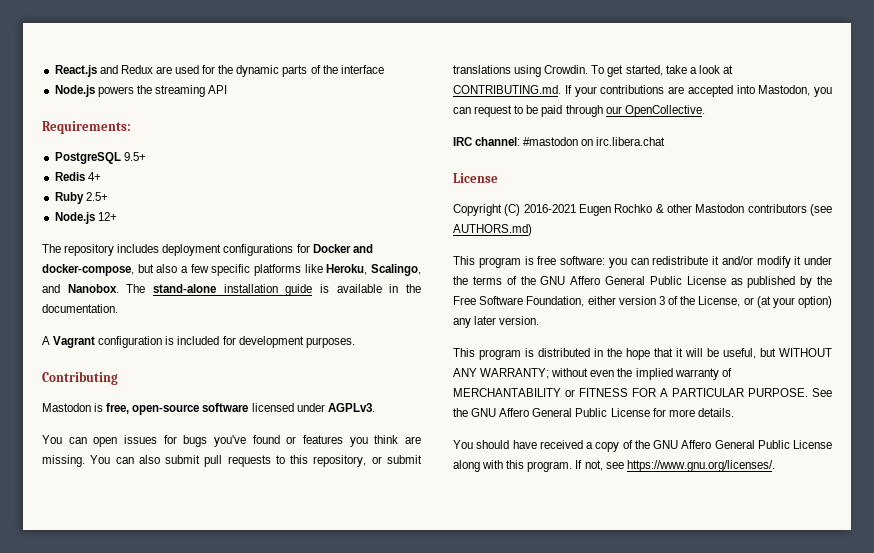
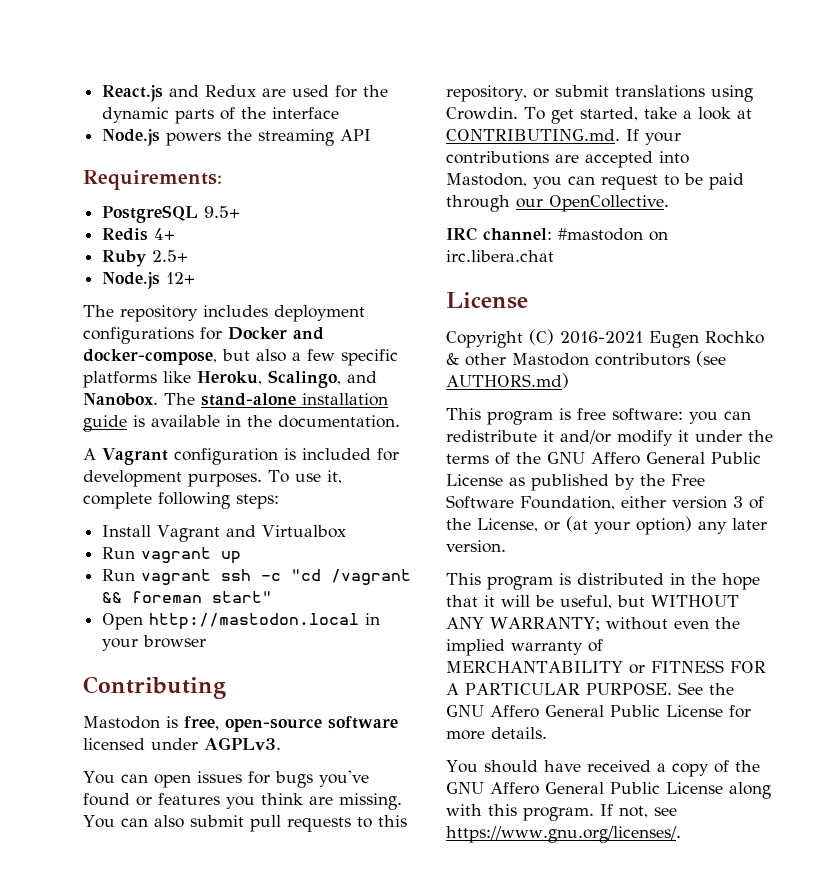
+ To use it, complete following steps:
+ Install Vagrant and Virtualbox
+ Run vagrant up
+ Run vagrant ssh -c "cd /vagrant && foreman start"
+ Open http://mastodon.local in your browser

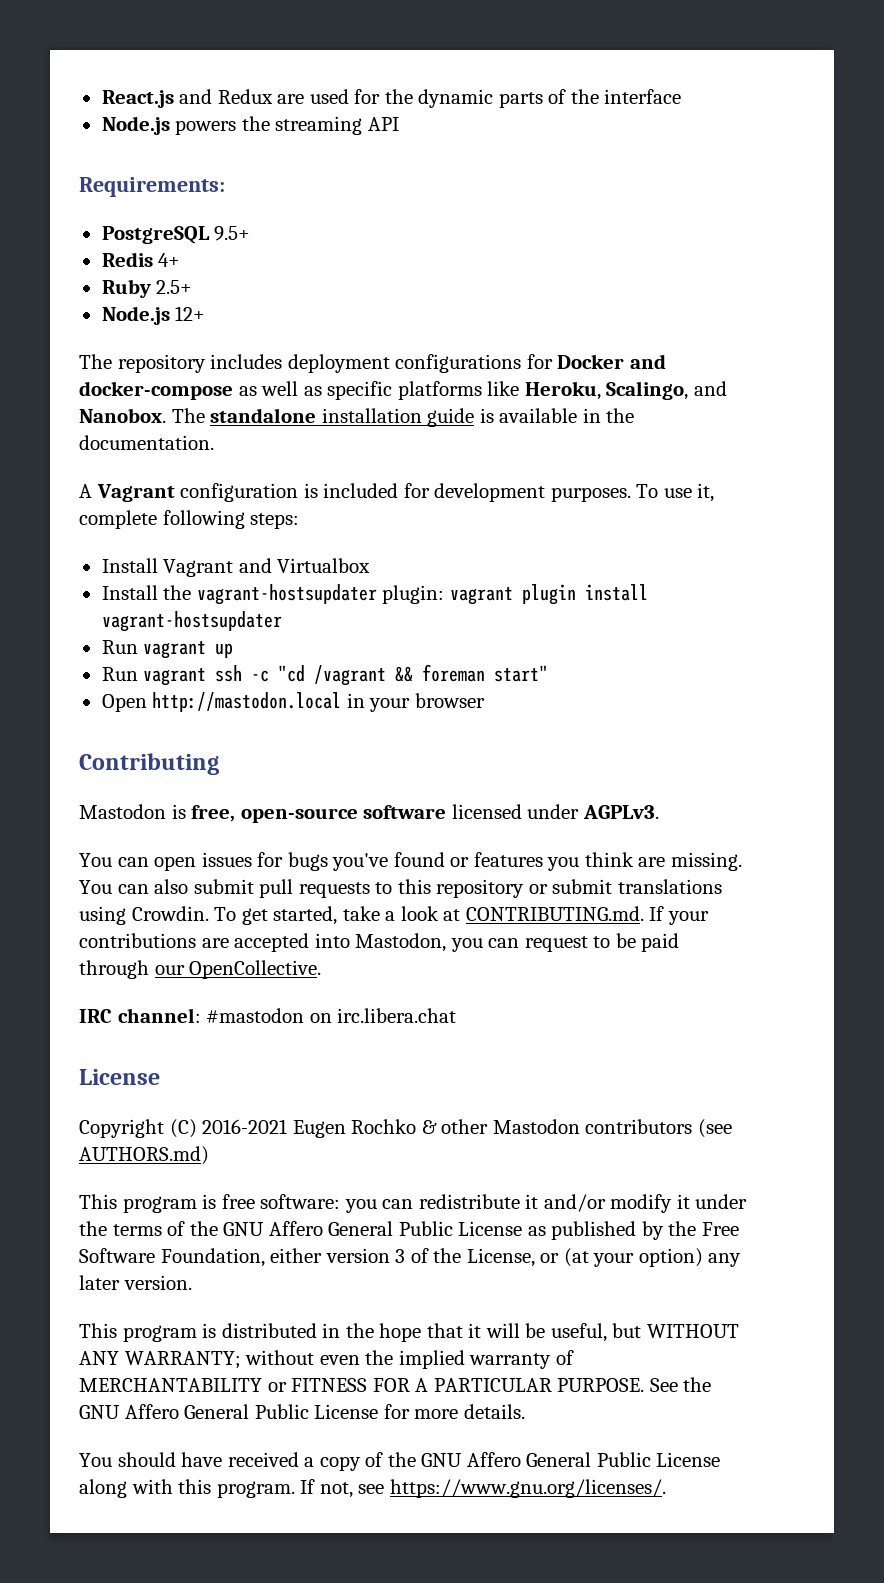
- The repository includes deployment configurations for Docker and docker-compose, but also a few specific platforms like Heroku, Scalingo, and Nanobox.
+ The repository includes deployment configurations for Docker and docker-compose as well as specific platforms like Heroku, Scalingo, and Nanobox.
- The stand-alone installation guide is available in the documentation.
+ The standalone installation guide is available in the documentation.
+ Install the vagrant-hostsupdater plugin: vagrant plugin install vagrant-hostsupdater
- You can also submit pull requests to this repository, or submit translations using Crowdin.
+ You can also submit pull requests to this repository or submit translations using Crowdin.

